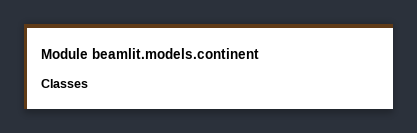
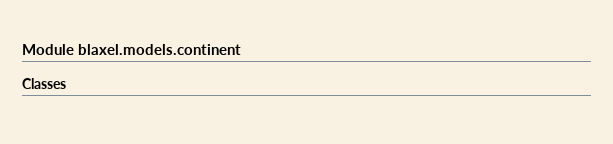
- Module beamlit.models.continent
+ Module blaxel.models.continent

